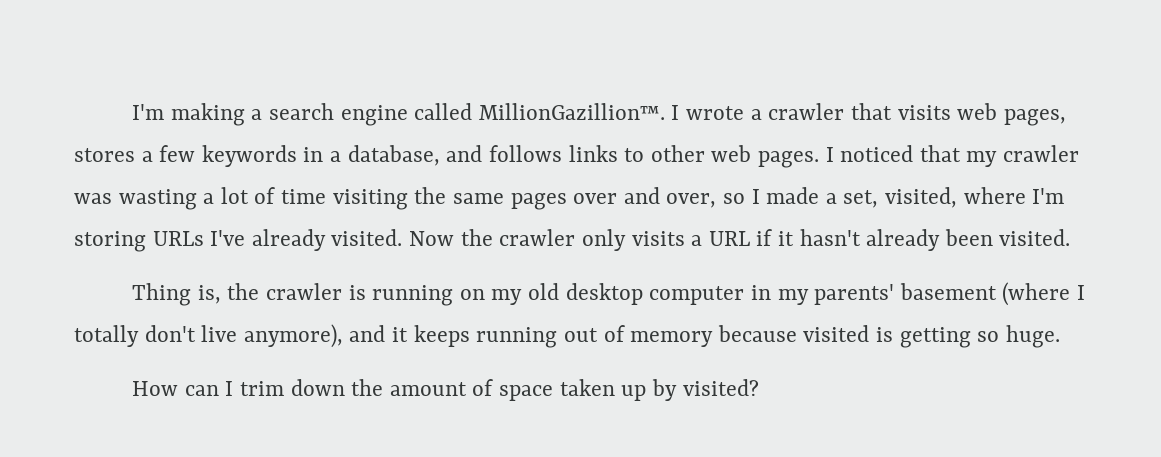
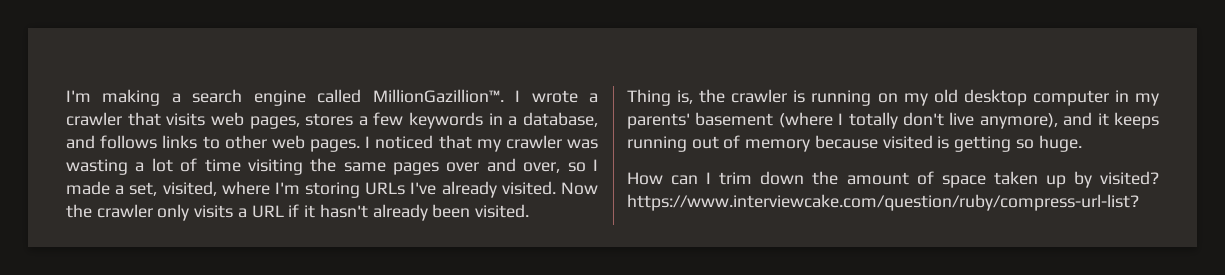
- How can I trim down the amount of space taken up by visited?
+ How can I trim down the amount of space taken up by visited? https://www.interviewcake.com/question/ruby/compress-url-list?

